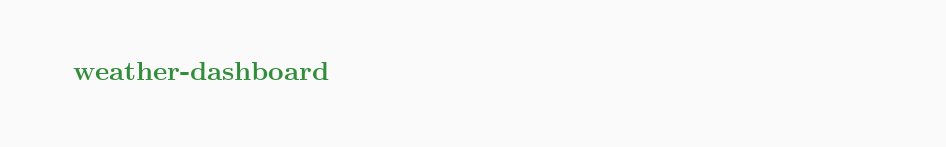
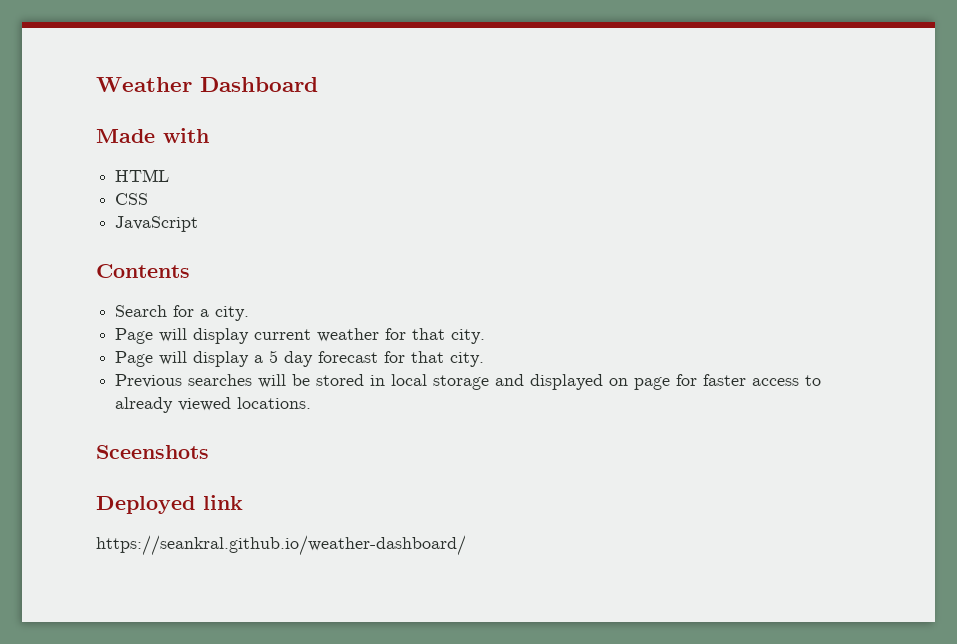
- weather-dashboard
+ Weather Dashboard
+ Made with
+ HTML
+ CSS
+ JavaScript
+ Contents
+ Search for a city.
+ Page will display current weather for that city.
+ Page will display a 5 day forecast for that city.
+ Previous searches will be stored in local storage and displayed on page for faster access to already viewed locations.
+ Sceenshots
+ Deployed link
+ https://seankral.github.io/weather-dashboard/

